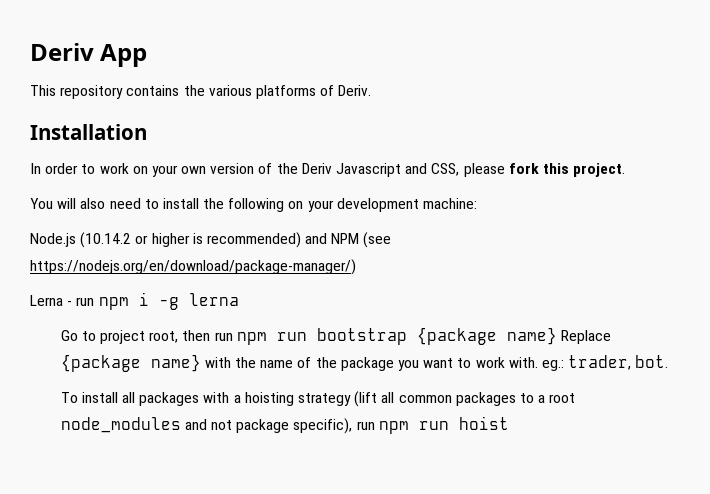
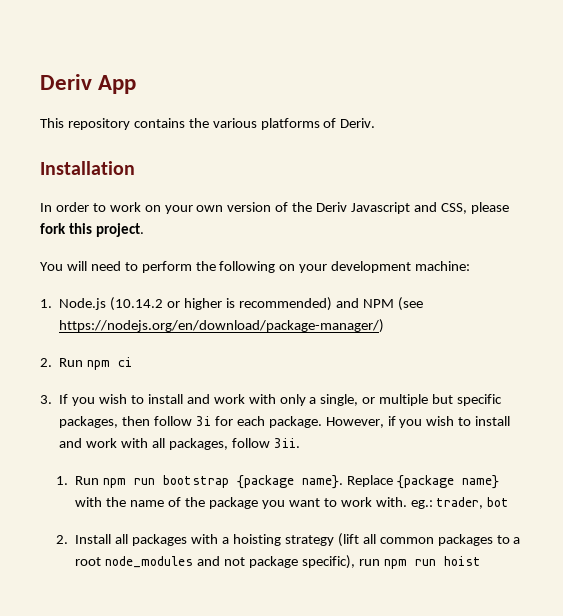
- You will also need to install the following on your development machine:
+ You will need to perform the following on your development machine:
- Node.js (10.14.2 or higher is recommended) and NPM (see https://nodejs.org/en/download/package-manager/)
+ 1. Node.js (10.14.2 or higher is recommended) and NPM (see https://nodejs.org/en/download/package-manager/)
- Lerna - run npm i -g lerna
- Go to project root, then run npm run bootstrap {package name} Replace {package name} with the name of the package you want to work with. eg.: trader, bot.
- To install all packages with a hoisting strategy (lift all common packages to a root node_modules and not package specific), run npm run hoist
+ 2. Run npm ci
+ 3. If you wish to install and work with only a single, or multiple but specific packages, then follow 3i for each package. However, if you wish to install and work with all packages, follow 3ii.
+ 1. Run npm run bootstrap {package name}. Replace {package name} with the name of the package you want to work with. eg.: trader, bot
+ 2. Install all packages with a hoisting strategy (lift all common packages to a root node_modules and not package specific), run npm run hoist

